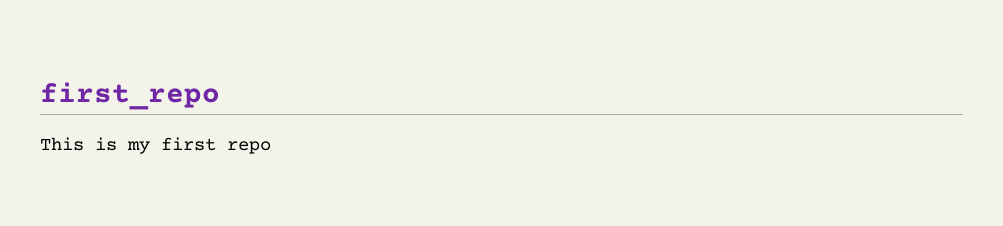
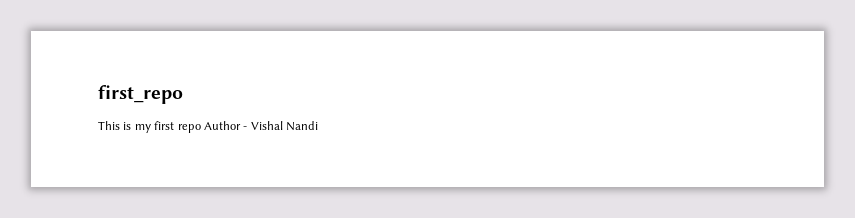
- This is my first repo
+ This is my first repo Author - Vishal Nandi

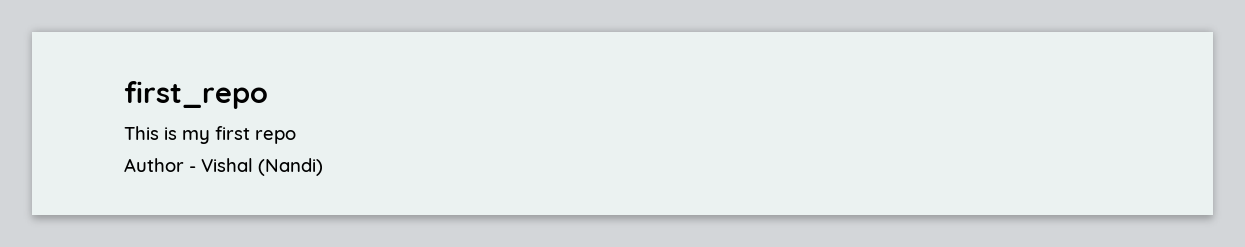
- This is my first repo Author - Vishal Nandi
+ This is my first repo
+ Author - Vishal (Nandi)

